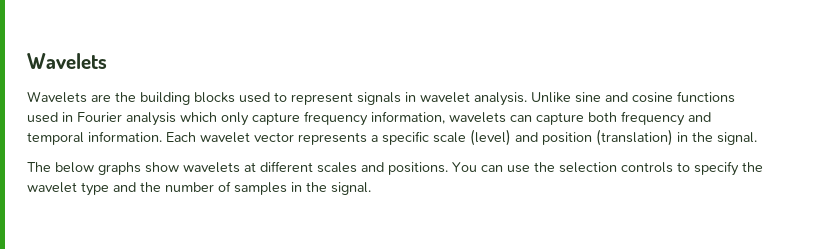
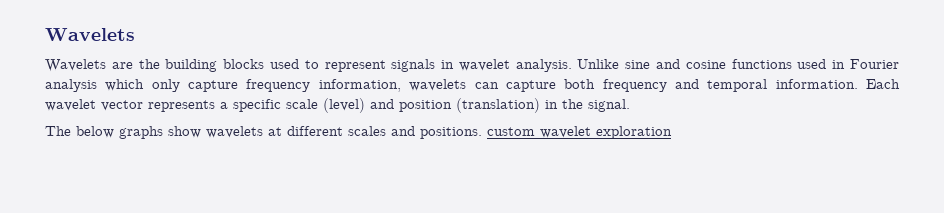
- The below graphs show wavelets at different scales and positions. You can use the selection controls to specify the wavelet type and the number of samples in the signal.
+ The below graphs show wavelets at different scales and positions. custom wavelet exploration

